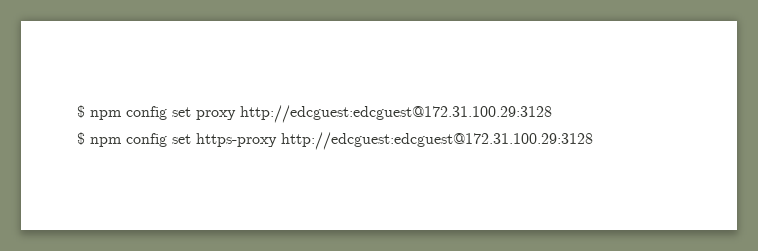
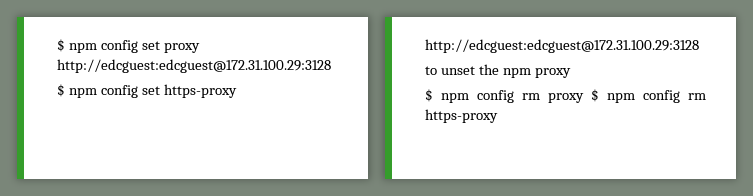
+ to unset the npm proxy
+ $ npm config rm proxy $ npm config rm https-proxy

